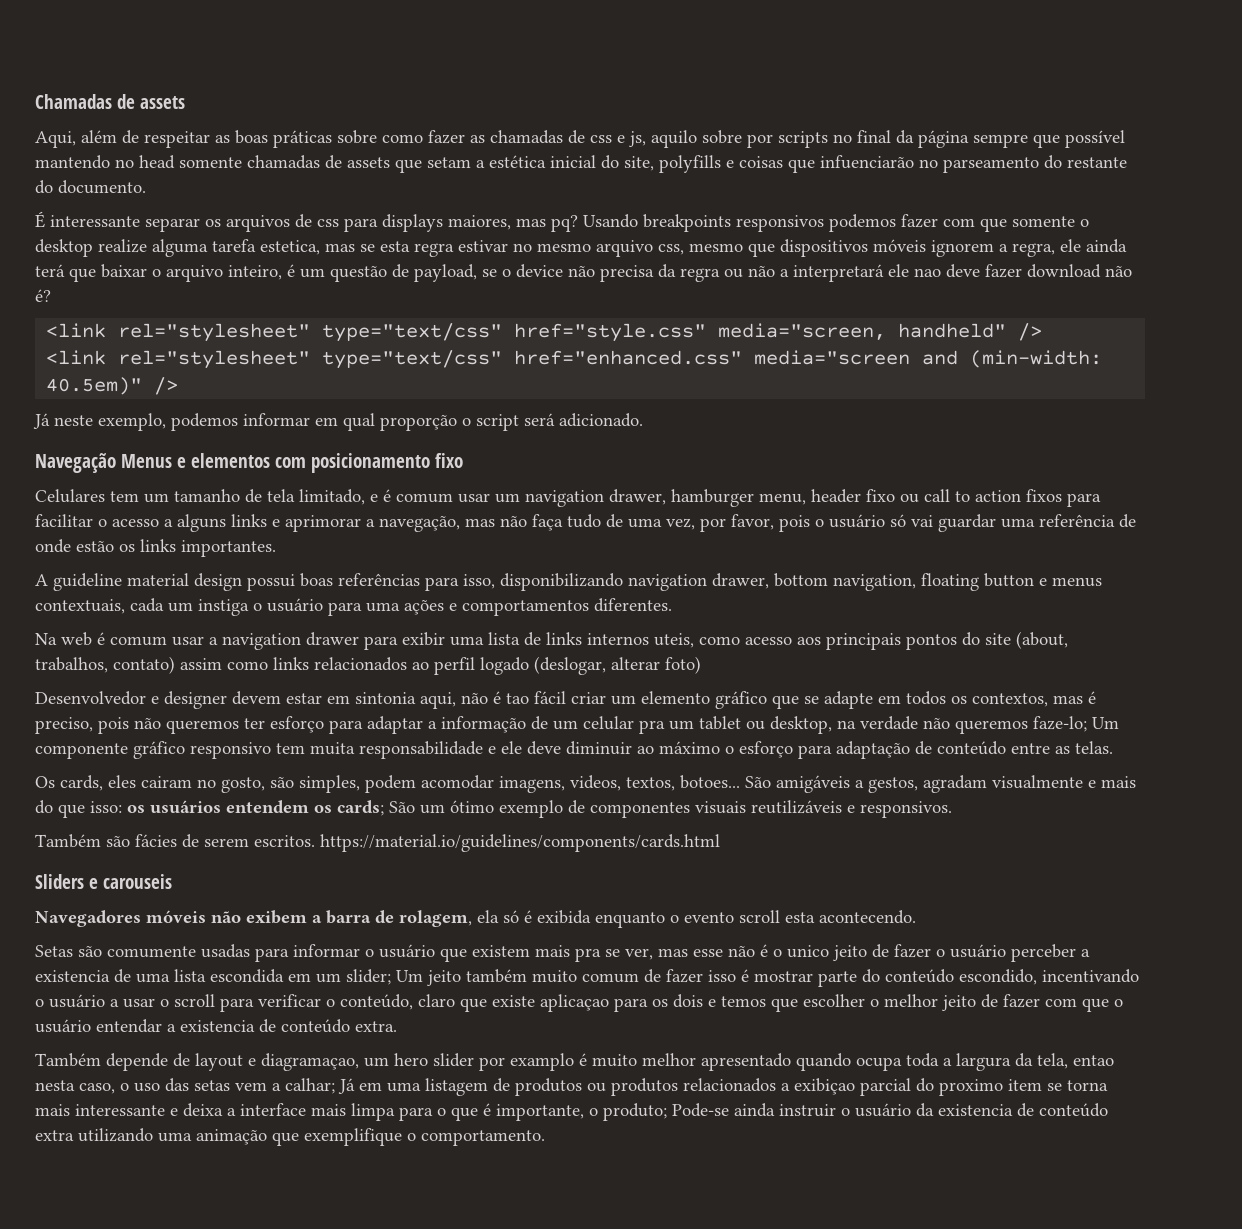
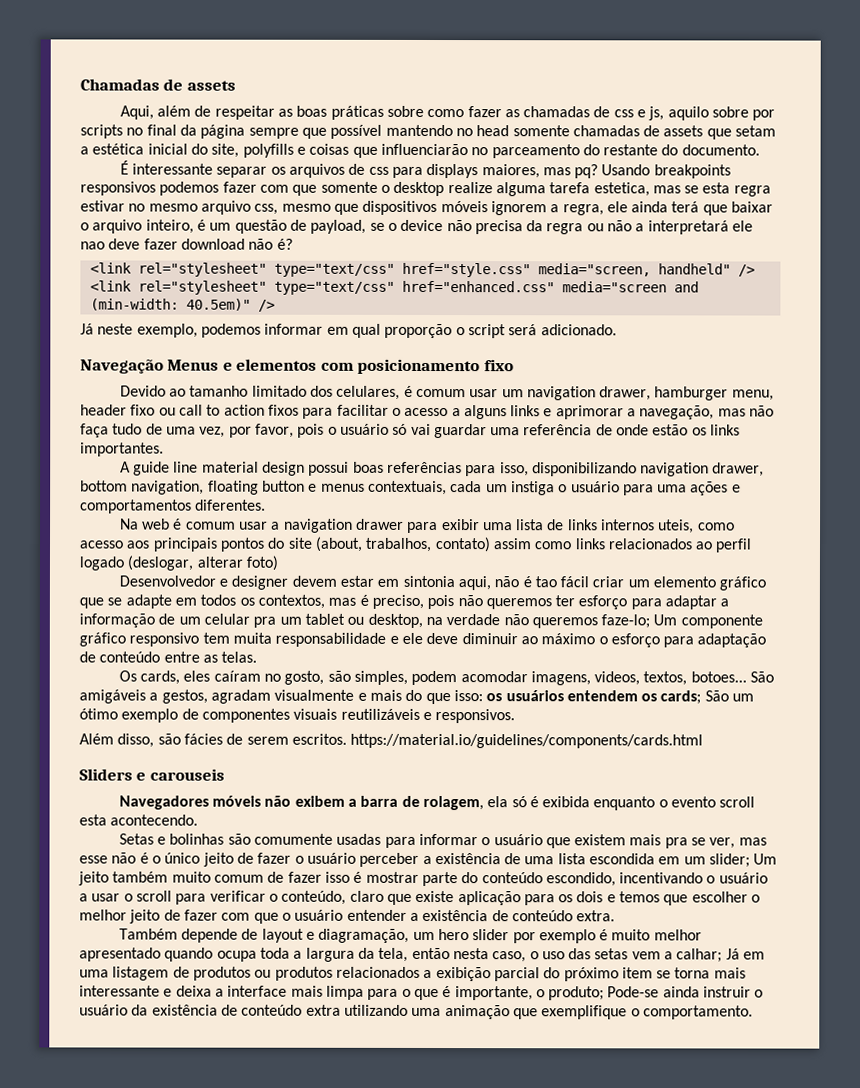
- Aqui, além de respeitar as boas práticas sobre como fazer as chamadas de css e js, aquilo sobre por scripts no final da página sempre que possível mantendo no head somente chamadas de assets que setam a estética inicial do site, polyfills e coisas que infuenciarão no parseamento do restante do documento.
+ Aqui, além de respeitar as boas práticas sobre como fazer as chamadas de css e js, aquilo sobre por scripts no final da página sempre que possível mantendo no head somente chamadas de assets que setam a estética inicial do site, polyfills e coisas que influenciarão no parceamento do restante do documento.
- Celulares tem um tamanho de tela limitado, e é comum usar um navigation drawer, hamburger menu, header fixo ou call to action fixos para facilitar o acesso a alguns links e aprimorar a navegação, mas não faça tudo de uma vez, por favor, pois o usuário só vai guardar uma referência de onde estão os links importantes.
+ Devido ao tamanho limitado dos celulares, é comum usar um navigation drawer, hamburger menu, header fixo ou call to action fixos para facilitar o acesso a alguns links e aprimorar a navegação, mas não faça tudo de uma vez, por favor, pois o usuário só vai guardar uma referência de onde estão os links importantes.
- A guideline material design possui boas referências para isso, disponibilizando navigation drawer, bottom navigation, floating button e menus contextuais, cada um instiga o usuário para uma ações e comportamentos diferentes.
+ A guide line material design possui boas referências para isso, disponibilizando navigation drawer, bottom navigation, floating button e menus contextuais, cada um instiga o usuário para uma ações e comportamentos diferentes.
- Os cards, eles cairam no gosto, são simples, podem acomodar imagens, videos, textos, botoes...
+ Os cards, eles caíram no gosto, são simples, podem acomodar imagens, videos, textos, botoes...
- Também são fácies de serem escritos. https://material.io/guidelines/components/cards.html
+ Além disso, são fácies de serem escritos. https://material.io/guidelines/components/cards.html
- Setas são comumente usadas para informar o usuário que existem mais pra se ver, mas esse não é o unico jeito de fazer o usuário perceber a existencia de uma lista escondida em um slider;
+ Setas e bolinhas são comumente usadas para informar o usuário que existem mais pra se ver, mas esse não é o único jeito de fazer o usuário perceber a existência de uma lista escondida em um slider;
- Um jeito também muito comum de fazer isso é mostrar parte do conteúdo escondido, incentivando o usuário a usar o scroll para verificar o conteúdo, claro que existe aplicaçao para os dois e temos que escolher o melhor jeito de fazer com que o usuário entendar a existencia de conteúdo extra.
+ Um jeito também muito comum de fazer isso é mostrar parte do conteúdo escondido, incentivando o usuário a usar o scroll para verificar o conteúdo, claro que existe aplicação para os dois e temos que escolher o melhor jeito de fazer com que o usuário entender a existência de conteúdo extra.
- Também depende de layout e diagramaçao, um hero slider por examplo é muito melhor apresentado quando ocupa toda a largura da tela, entao nesta caso, o uso das setas vem a calhar;
+ Também depende de layout e diagramação, um hero slider por exemplo é muito melhor apresentado quando ocupa toda a largura da tela, então nesta caso, o uso das setas vem a calhar;
- Já em uma listagem de produtos ou produtos relacionados a exibiçao parcial do proximo item se torna mais interessante e deixa a interface mais limpa para o que é importante, o produto;
+ Já em uma listagem de produtos ou produtos relacionados a exibição parcial do próximo item se torna mais interessante e deixa a interface mais limpa para o que é importante, o produto;
- Pode-se ainda instruir o usuário da existencia de conteúdo extra utilizando uma animação que exemplifique o comportamento.
+ Pode-se ainda instruir o usuário da existência de conteúdo extra utilizando uma animação que exemplifique o comportamento.

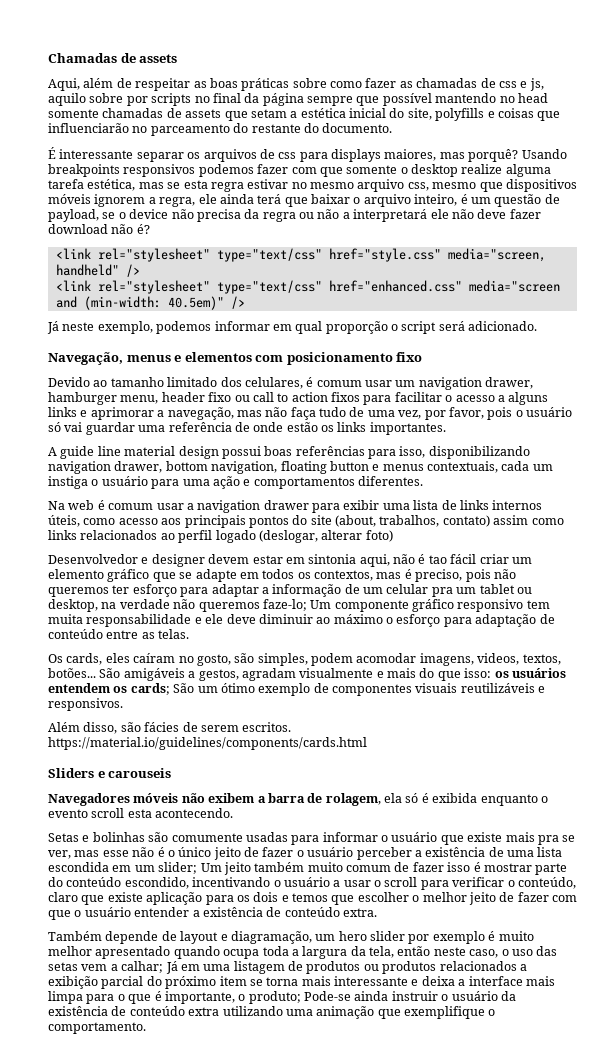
- É interessante separar os arquivos de css para displays maiores, mas pq?
+ É interessante separar os arquivos de css para displays maiores, mas porquê?
- Usando breakpoints responsivos podemos fazer com que somente o desktop realize alguma tarefa estetica, mas se esta regra estivar no mesmo arquivo css, mesmo que dispositivos móveis ignorem a regra, ele ainda terá que baixar o arquivo inteiro, é um questão de payload, se o device não precisa da regra ou não a interpretará ele nao deve fazer download não é?
+ Usando breakpoints responsivos podemos fazer com que somente o desktop realize alguma tarefa estética, mas se esta regra estivar no mesmo arquivo css, mesmo que dispositivos móveis ignorem a regra, ele ainda terá que baixar o arquivo inteiro, é um questão de payload, se o device não precisa da regra ou não a interpretará ele não deve fazer download não é?
- Navegação Menus e elementos com posicionamento fixo
+ Navegação, menus e elementos com posicionamento fixo
- A guide line material design possui boas referências para isso, disponibilizando navigation drawer, bottom navigation, floating button e menus contextuais, cada um instiga o usuário para uma ações e comportamentos diferentes.
+ A guide line material design possui boas referências para isso, disponibilizando navigation drawer, bottom navigation, floating button e menus contextuais, cada um instiga o usuário para uma ação e comportamentos diferentes.
- Na web é comum usar a navigation drawer para exibir uma lista de links internos uteis, como acesso aos principais pontos do site (about, trabalhos, contato) assim como links relacionados ao perfil logado (deslogar, alterar foto)
+ Na web é comum usar a navigation drawer para exibir uma lista de links internos úteis, como acesso aos principais pontos do site (about, trabalhos, contato) assim como links relacionados ao perfil logado (deslogar, alterar foto)
- Os cards, eles caíram no gosto, são simples, podem acomodar imagens, videos, textos, botoes...
+ Os cards, eles caíram no gosto, são simples, podem acomodar imagens, videos, textos, botões...
- Setas e bolinhas são comumente usadas para informar o usuário que existem mais pra se ver, mas esse não é o único jeito de fazer o usuário perceber a existência de uma lista escondida em um slider;
+ Setas e bolinhas são comumente usadas para informar o usuário que existe mais pra se ver, mas esse não é o único jeito de fazer o usuário perceber a existência de uma lista escondida em um slider;
- Também depende de layout e diagramação, um hero slider por exemplo é muito melhor apresentado quando ocupa toda a largura da tela, então nesta caso, o uso das setas vem a calhar;
+ Também depende de layout e diagramação, um hero slider por exemplo é muito melhor apresentado quando ocupa toda a largura da tela, então neste caso, o uso das setas vem a calhar;

